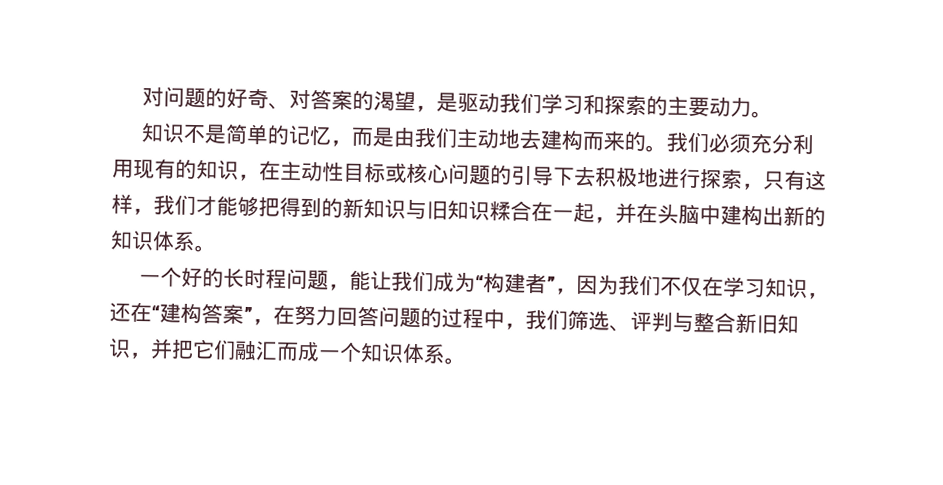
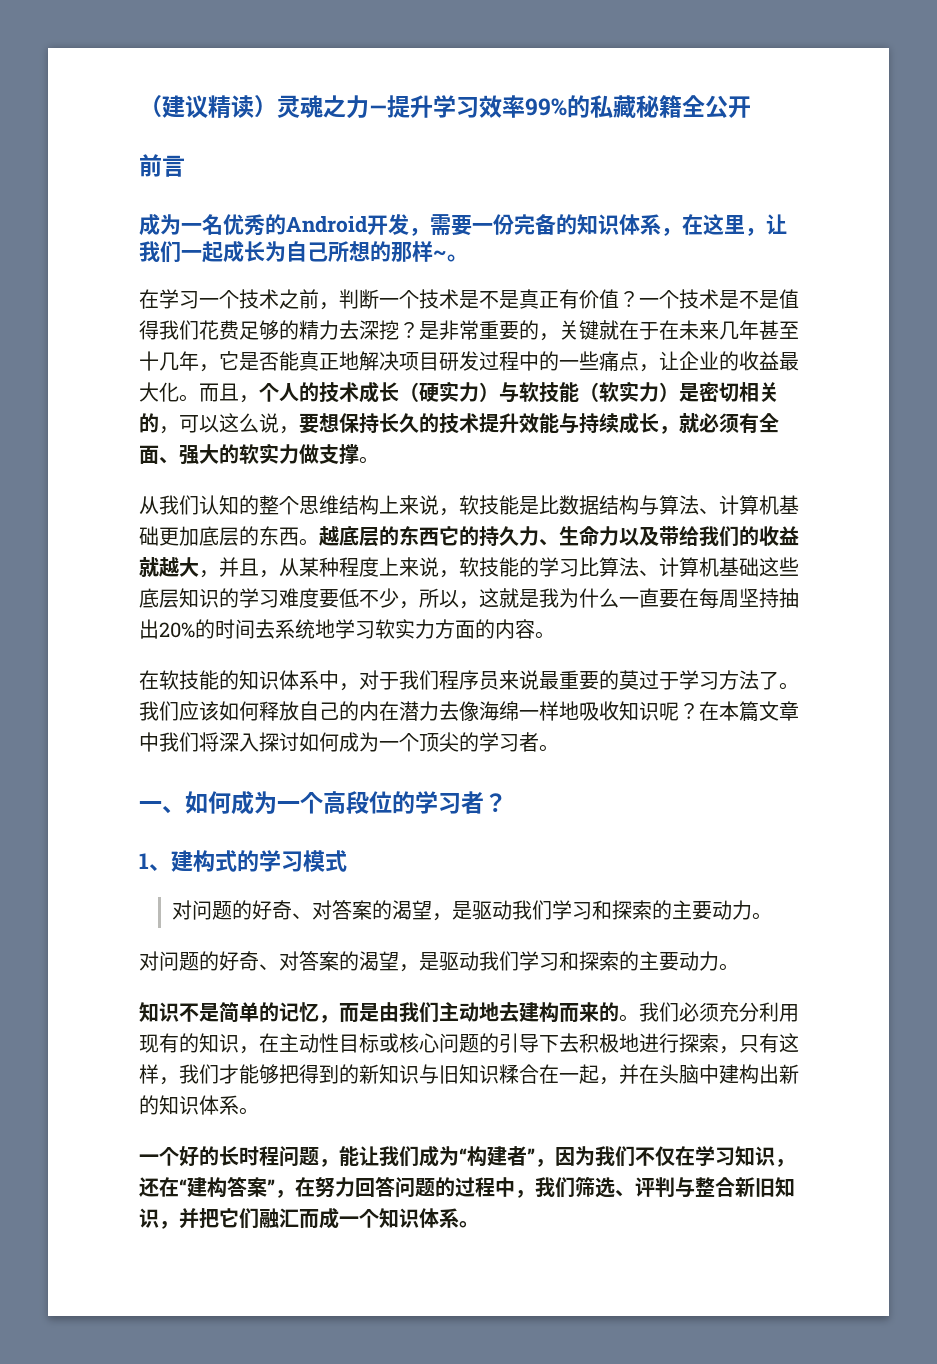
+ （建议精读）灵魂之力—提升学习效率99%的私藏秘籍全公开
+ 前言
+ 成为一名优秀的Android开发，需要一份完备的知识体系，在这里，让我们一起成长为自己所想的那样~。
+ 在学习一个技术之前，判断一个技术是不是真正有价值？一个技术是不是值得我们花费足够的精力去深挖？是非常重要的，关键就在于在未来几年甚至十几年，它是否能真正地解决项目研发过程中的一些痛点，让企业的收益最大化。而且，个人的技术成长（硬实力）与软技能（软实力）是密切相关的，可以这么说，要想保持长久的技术提升效能与持续成长，就必须有全面、强大的软实力做支撑。
+ 从我们认知的整个思维结构上来说，软技能是比数据结构与算法、计算机基础更加底层的东西。越底层的东西它的持久力、生命力以及带给我们的收益就越大，并且，从某种程度上来说，软技能的学习比算法、计算机基础这些底层知识的学习难度要低不少，所以，这就是我为什么一直要在每周坚持抽出20%的时间去系统地学习软实力方面的内容。
+ 在软技能的知识体系中，对于我们程序员来说最重要的莫过于学习方法了。我们应该如何释放自己的内在潜力去像海绵一样地吸收知识呢？在本篇文章中我们将深入探讨如何成为一个顶尖的学习者。
+ 一、如何成为一个高段位的学习者？
+ 1、建构式的学习模式
+ 对问题的好奇、对答案的渴望，是驱动我们学习和探索的主要动力。

